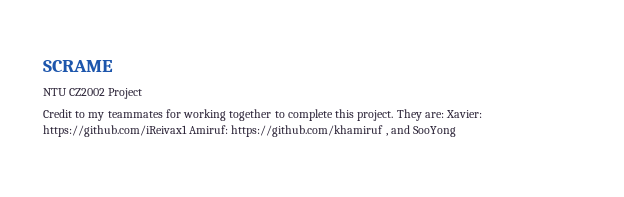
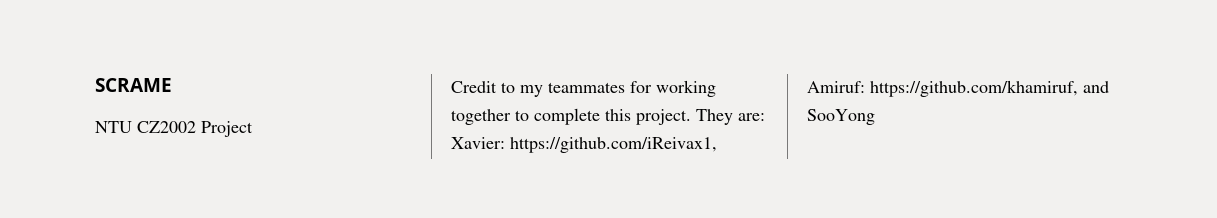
- They are: Xavier: https://github.com/iReivax1 Amiruf: https://github.com/khamiruf , and SooYong
+ They are: Xavier: https://github.com/iReivax1, Amiruf: https://github.com/khamiruf, and SooYong

